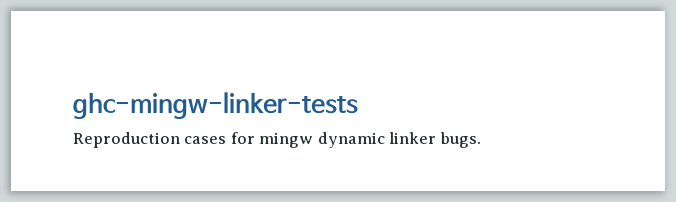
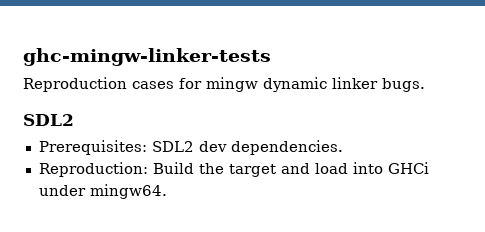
  Reproduction cases for mingw dynamic linker bugs.
+ SDL2
+ Prerequisites: SDL2 dev dependencies.
+ Reproduction: Build the target and load into GHCi under mingw64.

